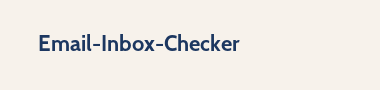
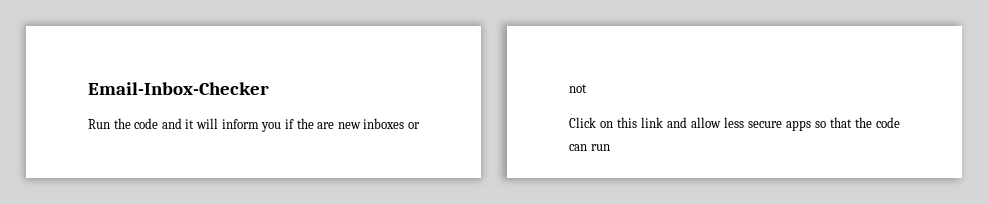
+ Run the code and it will inform you if the are new inboxes or not
+ Click on this link and allow less secure apps so that the code can run

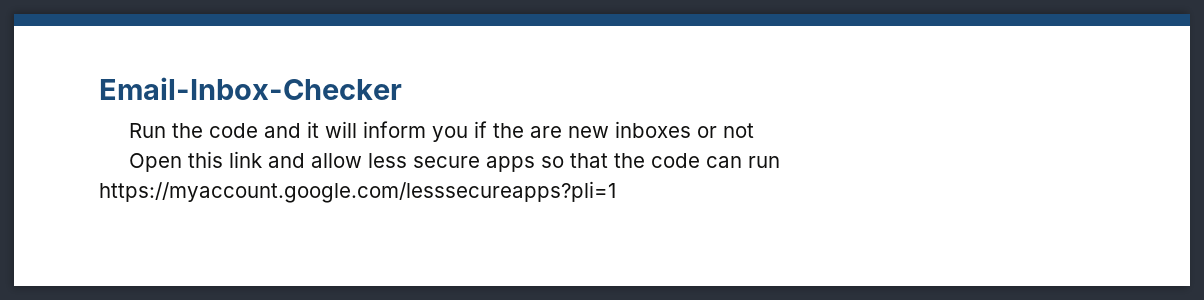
- Click on this link and allow less secure apps so that the code can run
+ Open this link and allow less secure apps so that the code can run https://myaccount.google.com/lesssecureapps?pli=1

